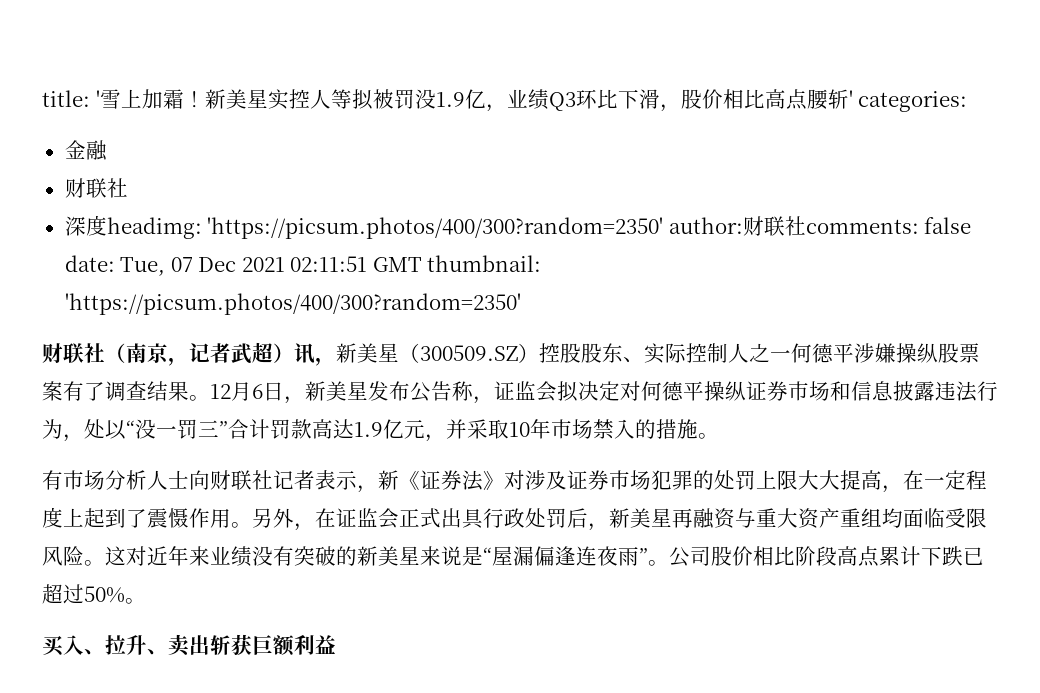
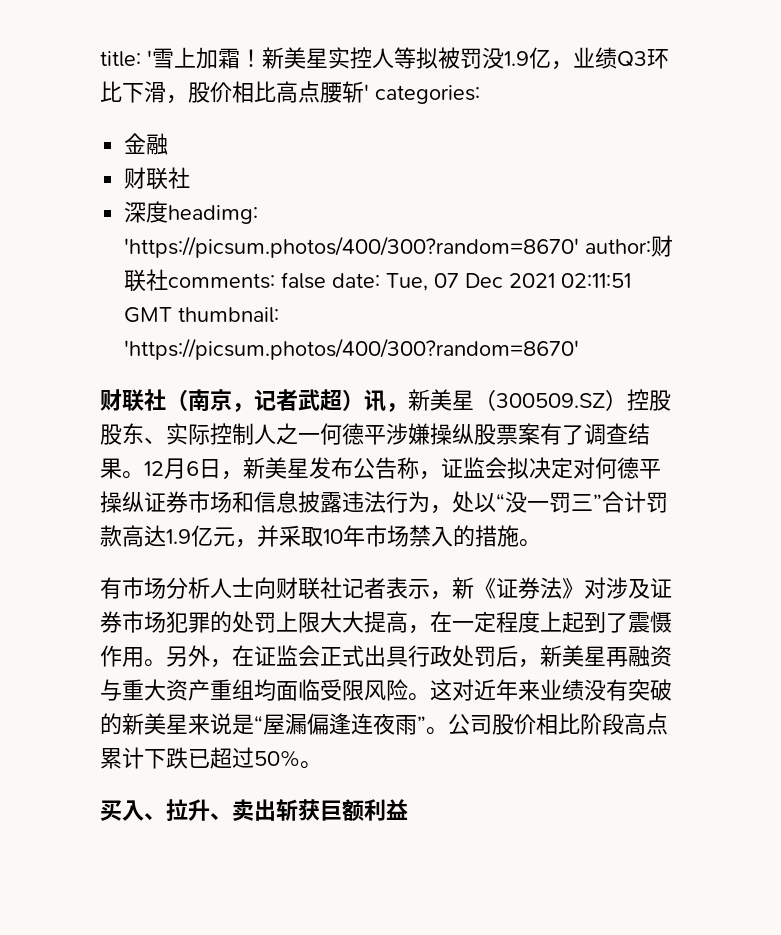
- 深度headimg: 'https://picsum.photos/400/300?random=2350' author:财联社comments: false date: Tue, 07 Dec 2021 02:11:51 GMT thumbnail: 'https://picsum.photos/400/300?random=2350'
+ 深度headimg: 'https://picsum.photos/400/300?random=8670' author:财联社comments: false date: Tue, 07 Dec 2021 02:11:51 GMT thumbnail: 'https://picsum.photos/400/300?random=8670'

